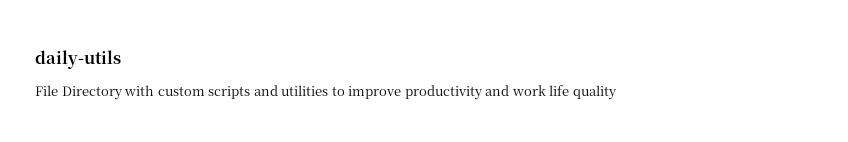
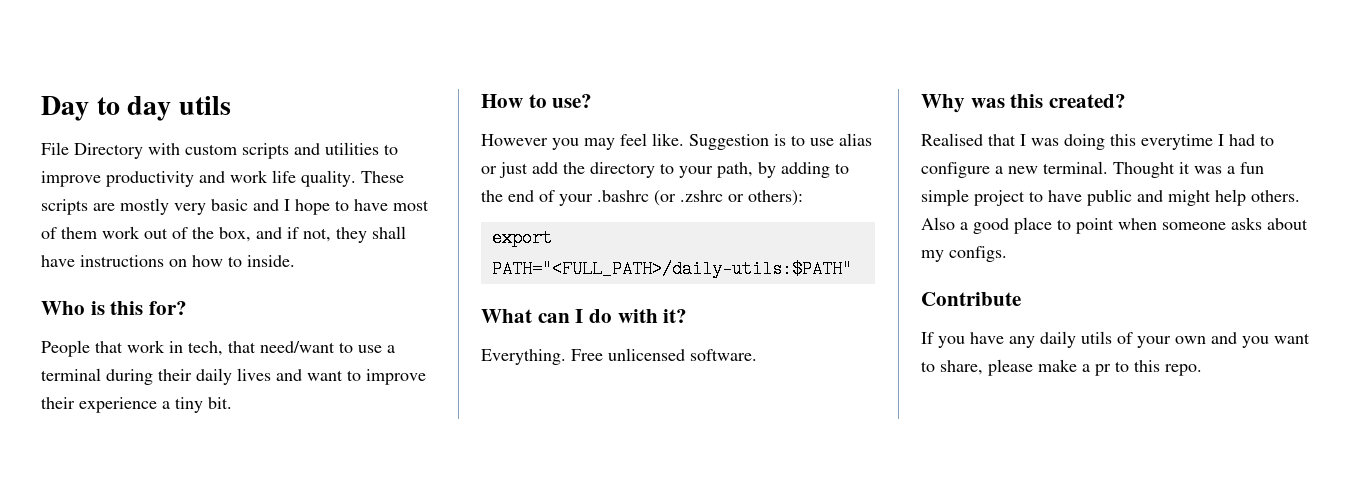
- daily-utils
+ Day to day utils
- File Directory with custom scripts and utilities to improve productivity and work life quality
+ File Directory with custom scripts and utilities to improve productivity and work life quality. These scripts are mostly very basic and I hope to have most of them work out of the box, and if not, they shall have instructions on how to inside.
+ Who is this for?
+ People that work in tech, that need/want to use a terminal during their daily lives and want to improve their experience a tiny bit.
+ How to use?
+ However you may feel like. Suggestion is to use alias or just add the directory to your path, by adding to the end of your .bashrc (or .zshrc or others):
+ export PATH="<FULL_PATH>/daily-utils:$PATH"
+ What can I do with it?
+ Everything. Free unlicensed software.
+ Why was this created?
+ Realised that I was doing this everytime I had to configure a new terminal. Thought it was a fun simple project to have public and might help others. Also a good place to point when someone asks about my configs.
+ Contribute
+ If you have any daily utils of your own and you want to share, please make a pr to this repo.

